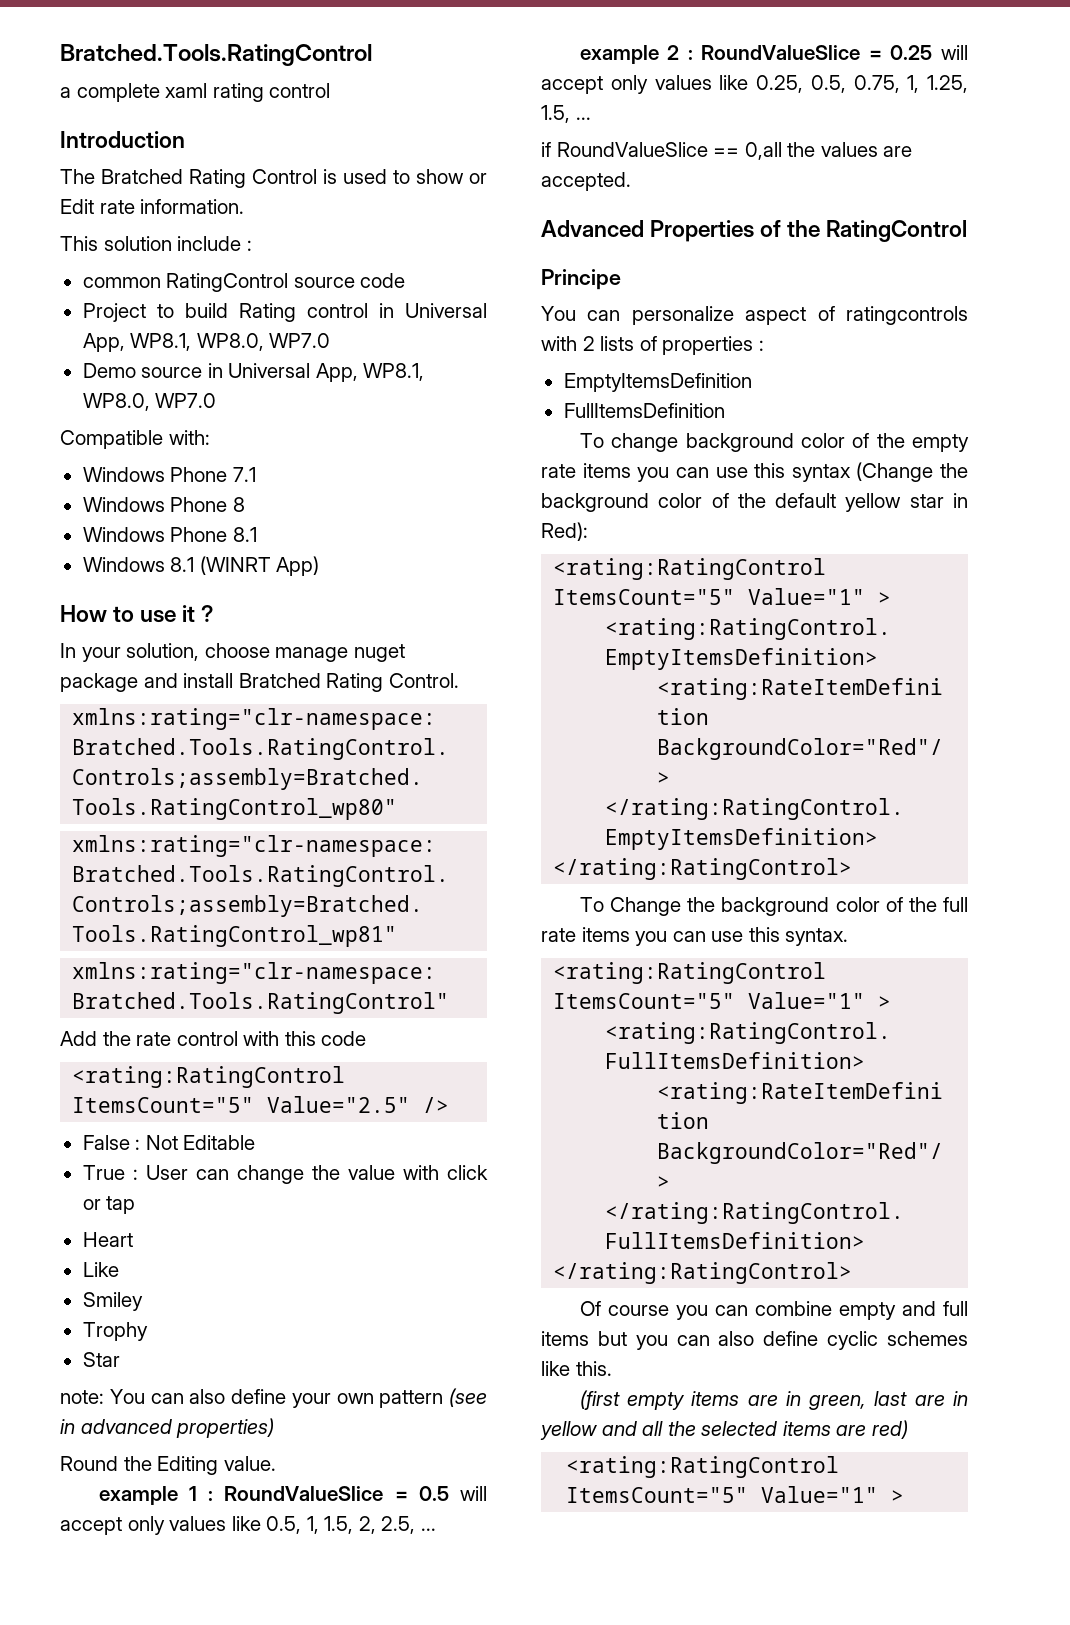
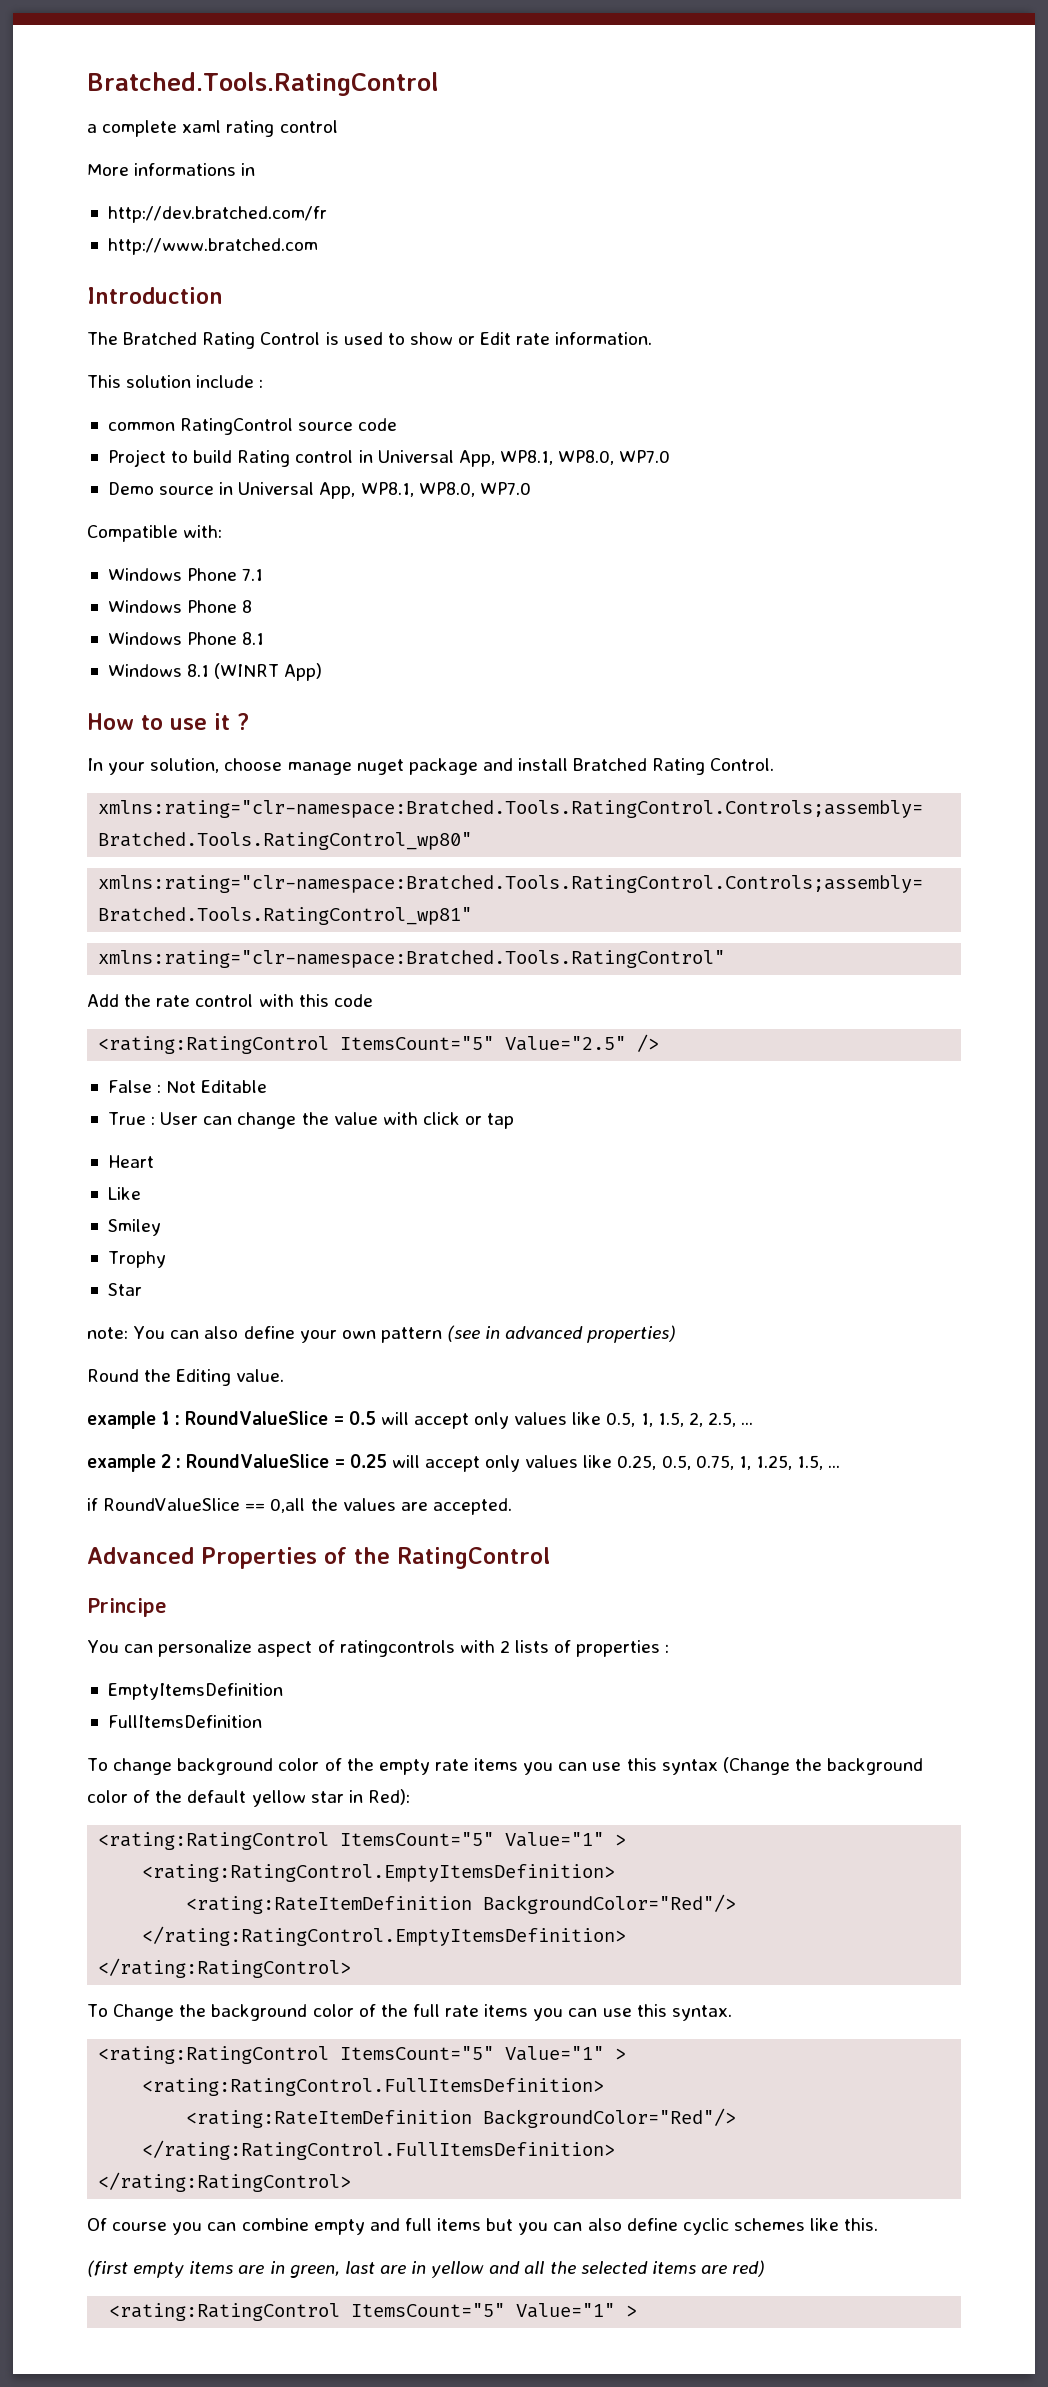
+ More informations in
+ http://dev.bratched.com/fr
+ http://www.bratched.com

